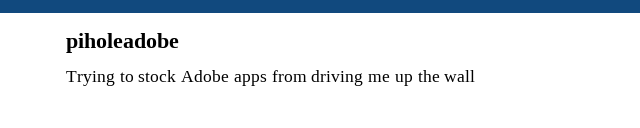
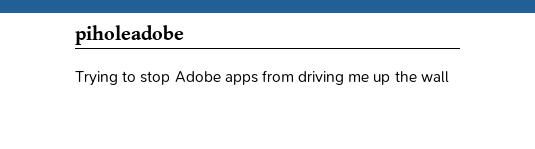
- Trying to stock Adobe apps from driving me up the wall
+ Trying to stop Adobe apps from driving me up the wall

